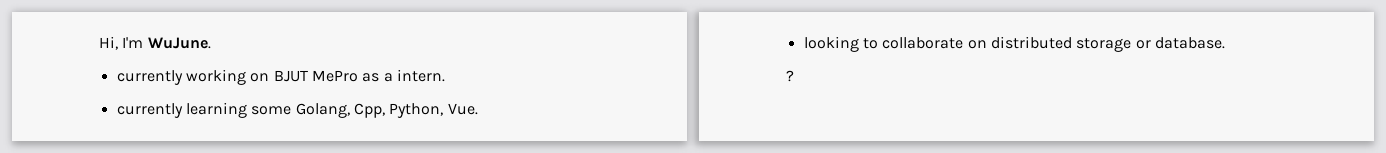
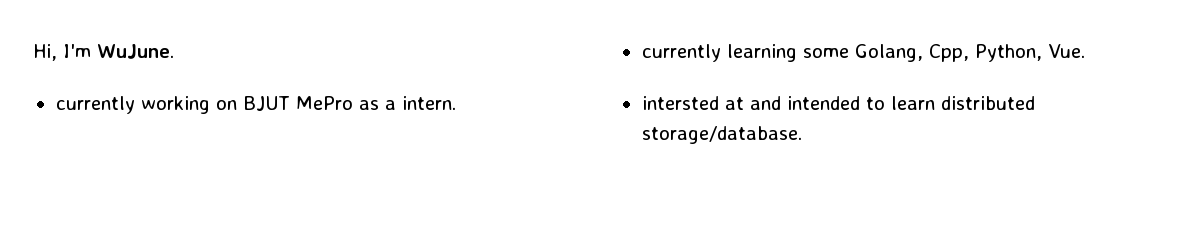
- looking to collaborate on distributed storage or database.
- ?
+ intersted at and intended to learn distributed storage/database.

